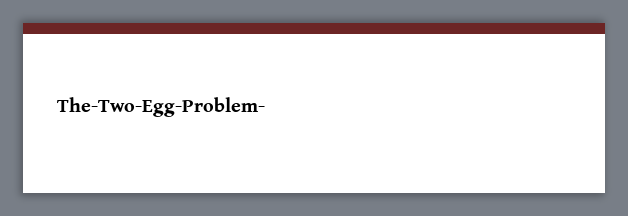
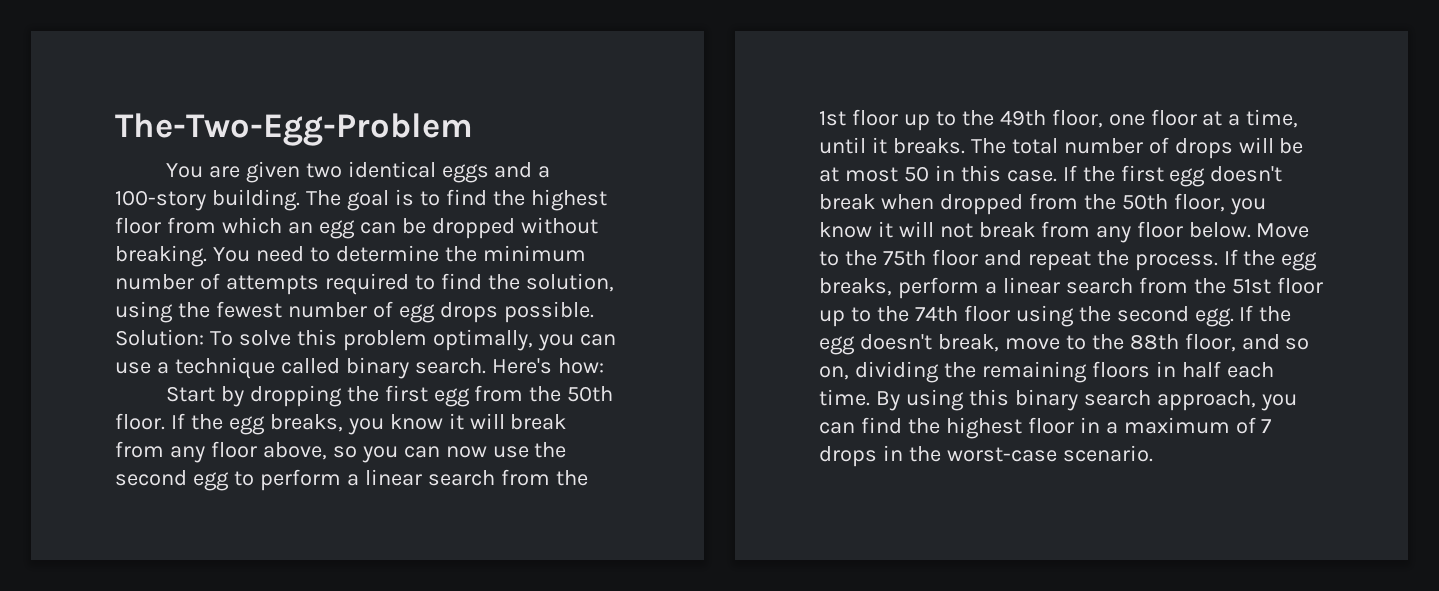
- The-Two-Egg-Problem-
+ The-Two-Egg-Problem
+ You are given two identical eggs and a 100-story building. The goal is to find the highest floor from which an egg can be dropped without breaking. You need to determine the minimum number of attempts required to find the solution, using the fewest number of egg drops possible. Solution: To solve this problem optimally, you can use a technique called binary search. Here's how:
+ Start by dropping the first egg from the 50th floor. If the egg breaks, you know it will break from any floor above, so you can now use the second egg to perform a linear search from the 1st floor up to the 49th floor, one floor at a time, until it breaks. The total number of drops will be at most 50 in this case. If the first egg doesn't break when dropped from the 50th floor, you know it will not break from any floor below. Move to the 75th floor and repeat the process. If the egg breaks, perform a linear search from the 51st floor up to the 74th floor using the second egg. If the egg doesn't break, move to the 88th floor, and so on, dividing the remaining floors in half each time. By using this binary search approach, you can find the highest floor in a maximum of 7 drops in the worst-case scenario.

